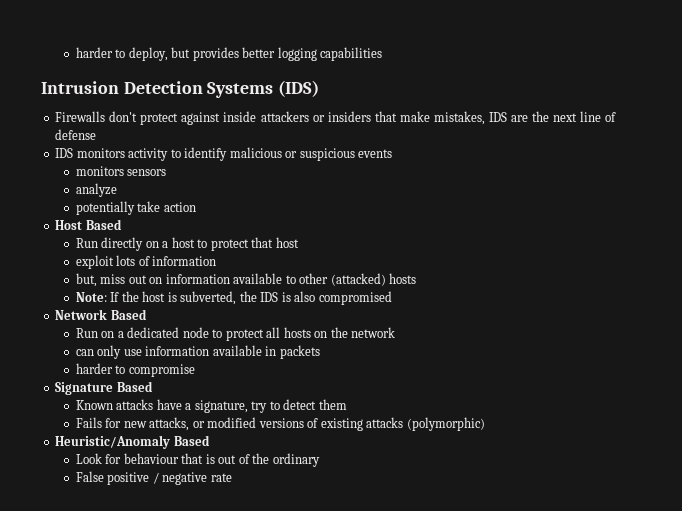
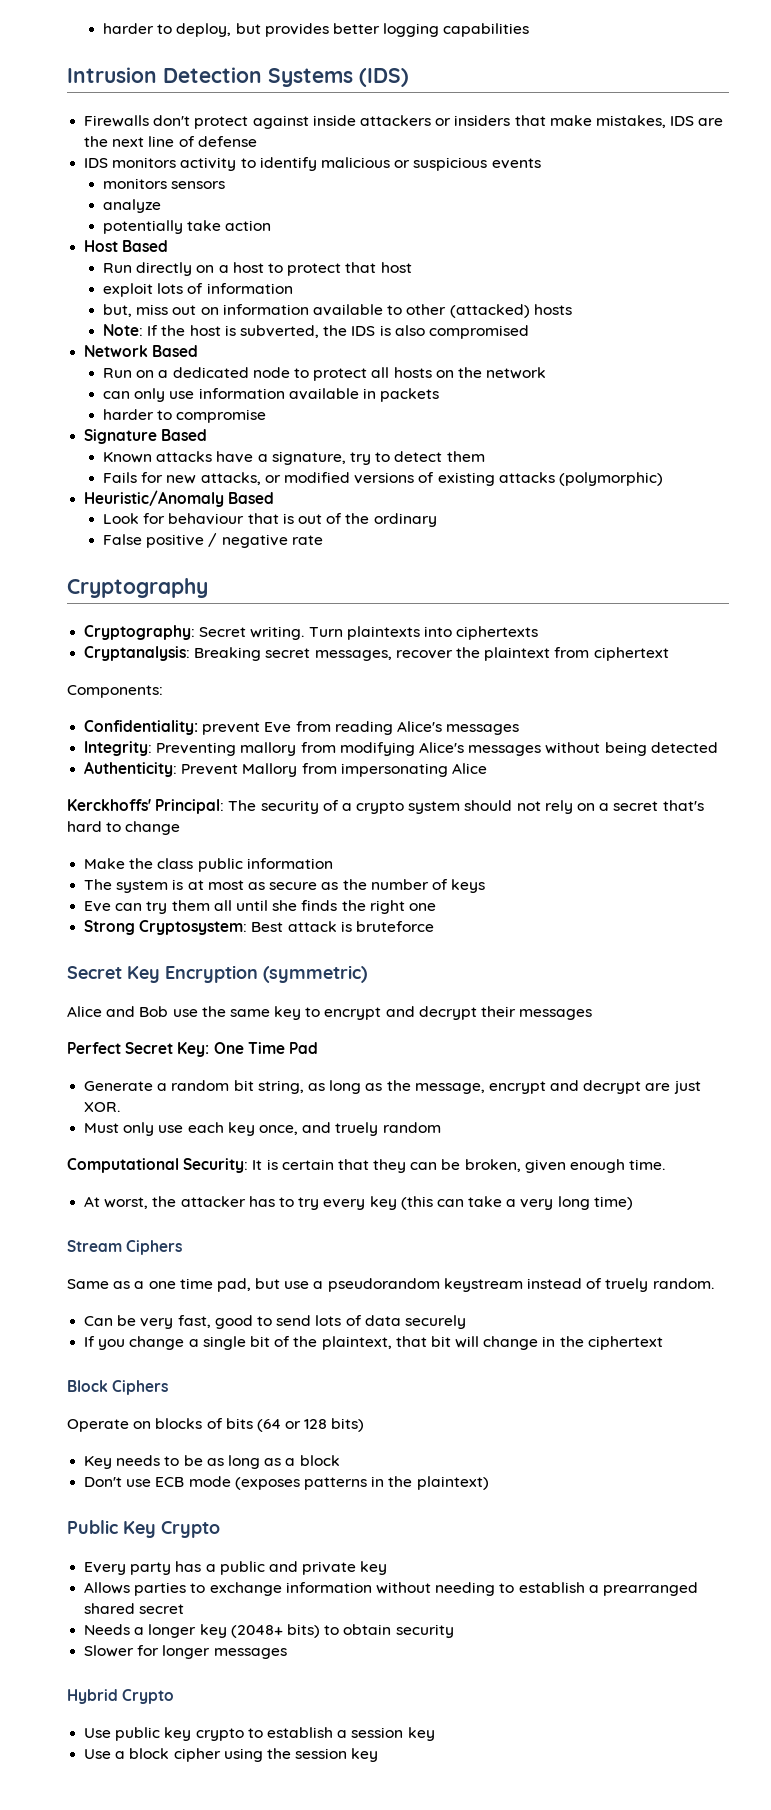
+ Cryptography
+ Cryptography: Secret writing. Turn plaintexts into ciphertexts
+ Cryptanalysis: Breaking secret messages, recover the plaintext from ciphertext
+ Components:
+ Confidentiality: prevent Eve from reading Alice's messages
+ Integrity: Preventing mallory from modifying Alice's messages without being detected
+ Authenticity: Prevent Mallory from impersonating Alice
+ Kerckhoffs' Principal: The security of a crypto system should not rely on a secret that's hard to change
+ Make the class public information
+ The system is at most as secure as the number of keys
+ Eve can try them all until she finds the right one
+ Strong Cryptosystem: Best attack is bruteforce
+ Secret Key Encryption (symmetric)
+ Alice and Bob use the same key to encrypt and decrypt their messages
+ Perfect Secret Key: One Time Pad
+ Generate a random bit string, as long as the message, encrypt and decrypt are just XOR.
+ Must only use each key once, and truely random
+ Computational Security: It is certain that they can be broken, given enough time.
+ At worst, the attacker has to try every key (this can take a very long time)
+ Stream Ciphers
+ Same as a one time pad, but use a pseudorandom keystream instead of truely random.
+ Can be very fast, good to send lots of data securely
+ If you change a single bit of the plaintext, that bit will change in the ciphertext
+ Block Ciphers
+ Operate on blocks of bits (64 or 128 bits)
+ Key needs to be as long as a block
+ Don't use ECB mode (exposes patterns in the plaintext)
+ Public Key Crypto
+ Every party has a public and private key
+ Allows parties to exchange information without needing to establish a prearranged shared secret
+ Needs a longer key (2048+ bits) to obtain security
+ Slower for longer messages
+ Hybrid Crypto
+ Use public key crypto to establish a session key
+ Use a block cipher using the session key

